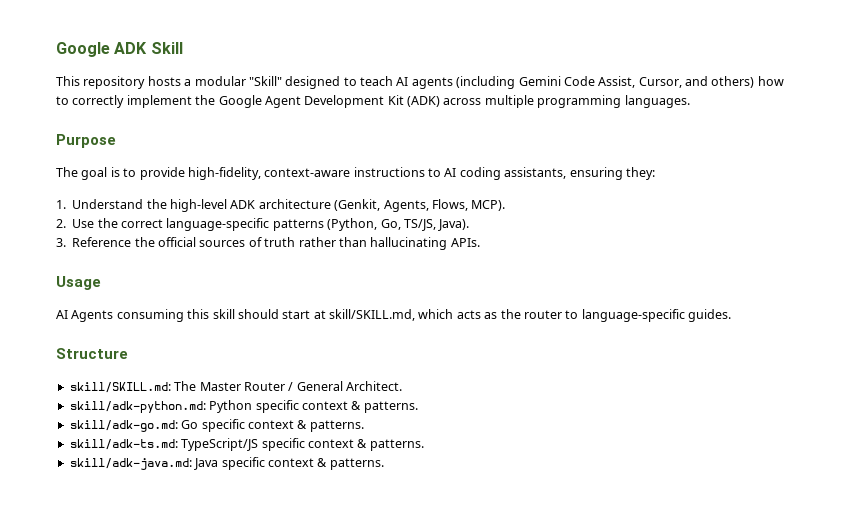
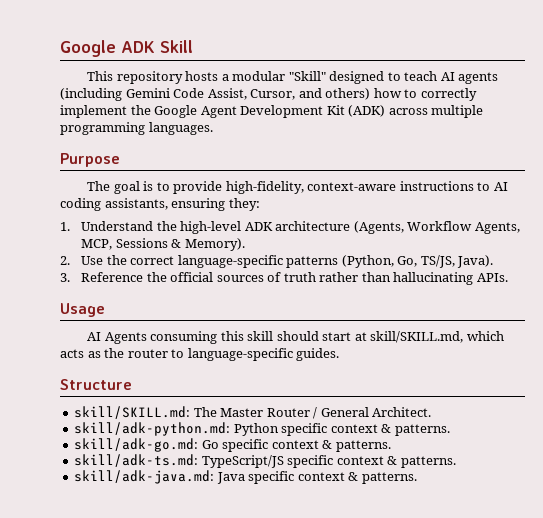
- 1. Understand the high-level ADK architecture (Genkit, Agents, Flows, MCP).
+ 1. Understand the high-level ADK architecture (Agents, Workflow Agents, MCP, Sessions & Memory).

